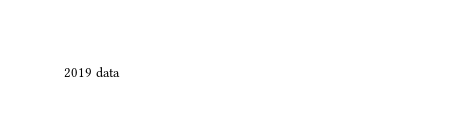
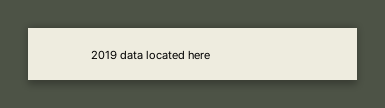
- 2019 data
+ 2019 data located here

